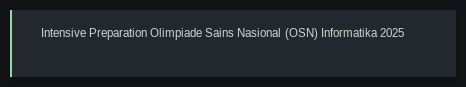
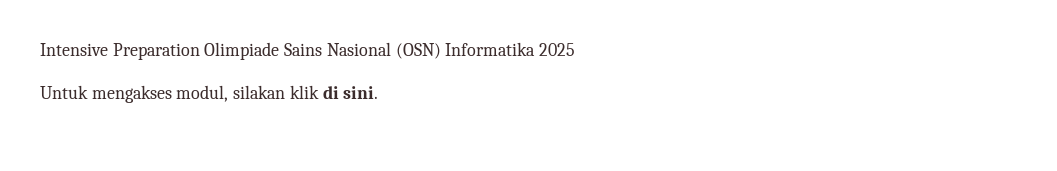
+ Untuk mengakses modul, silakan klik di sini.

